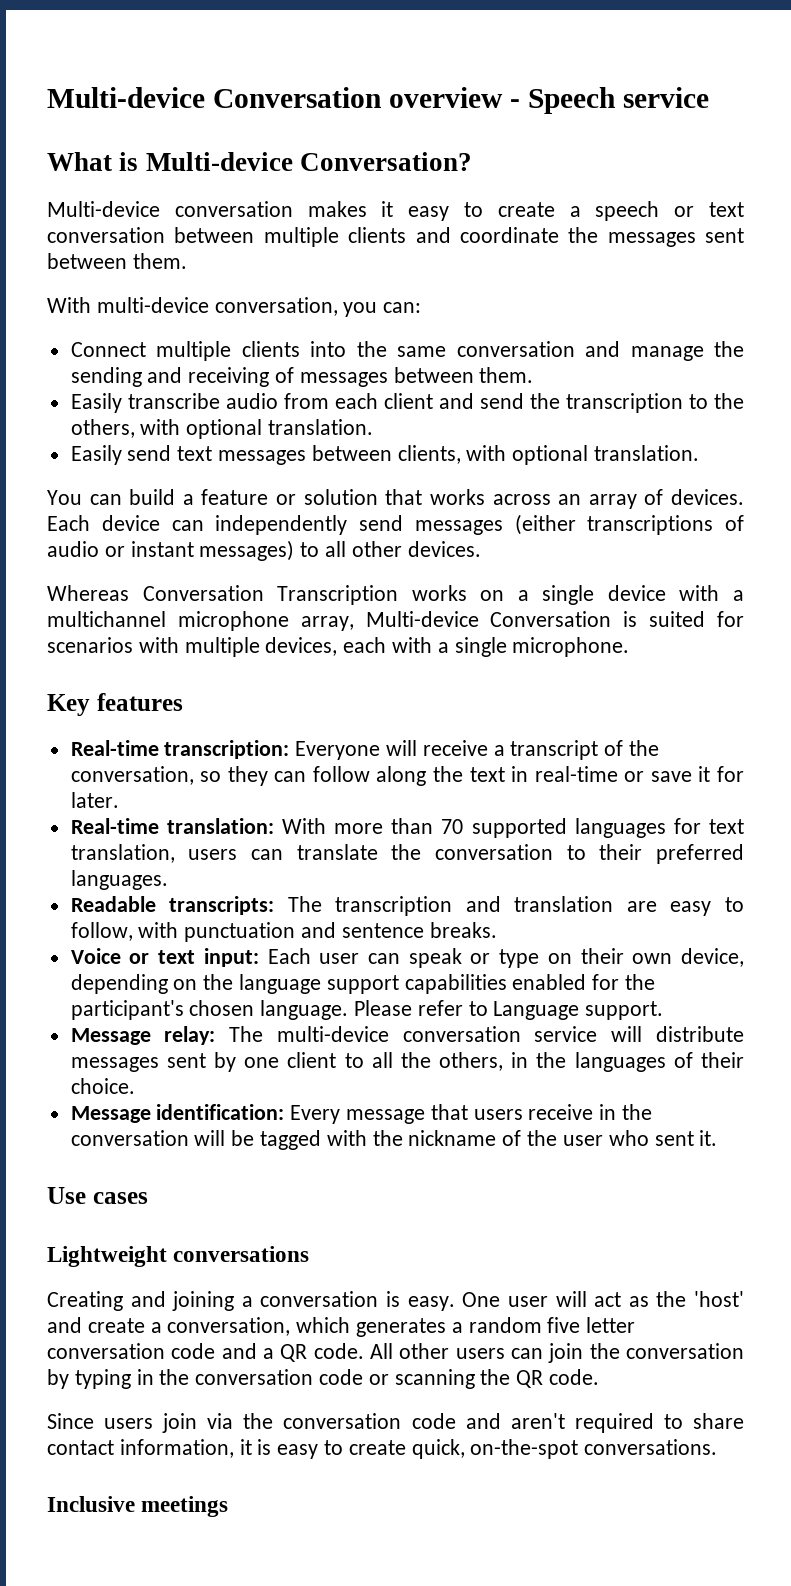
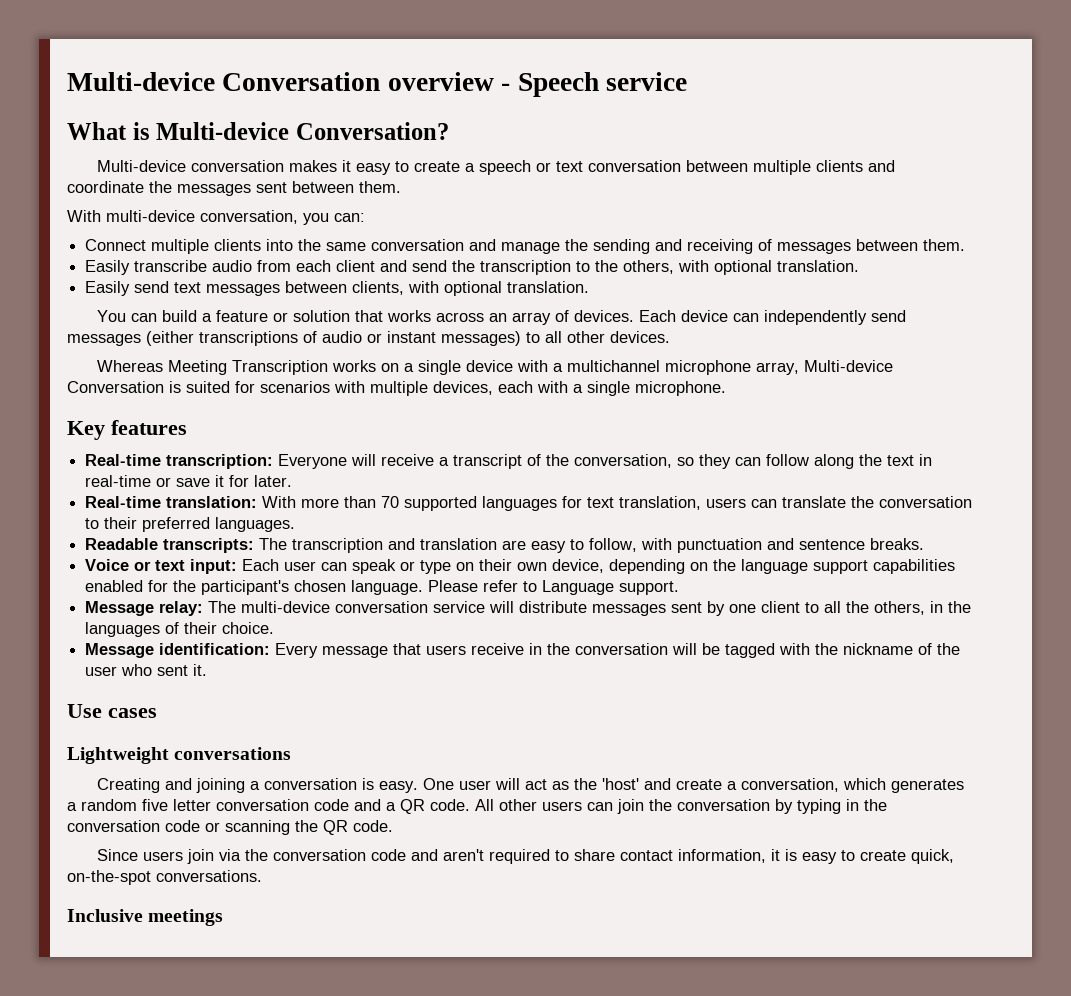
- Whereas Conversation Transcription works on a single device with a multichannel microphone array, Multi-device Conversation is suited for scenarios with multiple devices, each with a single microphone.
+ Whereas Meeting Transcription works on a single device with a multichannel microphone array, Multi-device Conversation is suited for scenarios with multiple devices, each with a single microphone.

